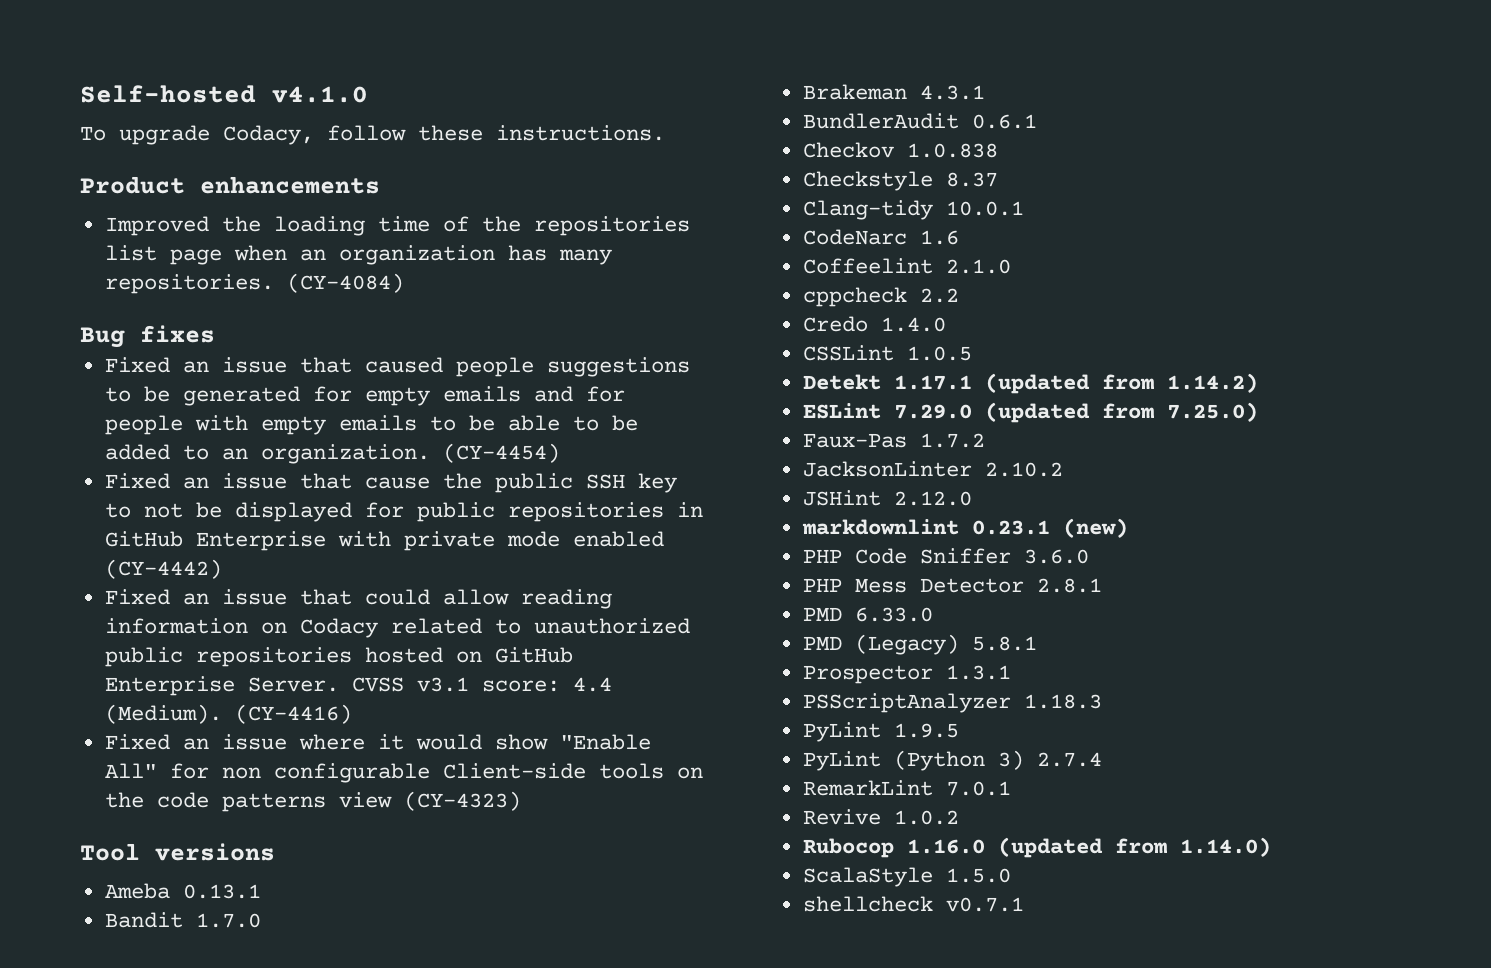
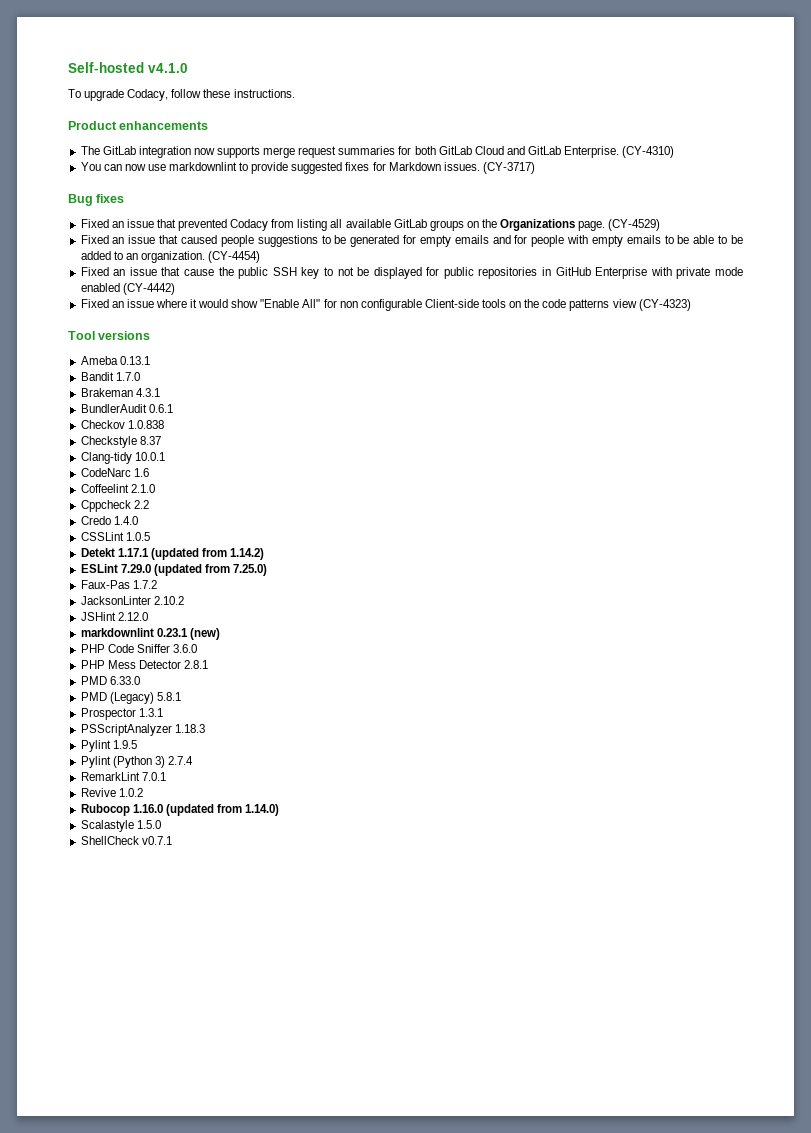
- Improved the loading time of the repositories list page when an organization has many repositories. (CY-4084)
+ The GitLab integration now supports merge request summaries for both GitLab Cloud and GitLab Enterprise. (CY-4310)
+ You can now use markdownlint to provide suggested fixes for Markdown issues. (CY-3717)
  Bug fixes
+ Fixed an issue that prevented Codacy from listing all available GitLab groups on the Organizations page. (CY-4529)
- Fixed an issue that could allow reading information on Codacy related to unauthorized public repositories hosted on GitHub Enterprise Server. CVSS v3.1 score: 4.4 (Medium). (CY-4416)
- cppcheck 2.2
+ Cppcheck 2.2
- PyLint 1.9.5
+ Pylint 1.9.5
- PyLint (Python 3) 2.7.4
+ Pylint (Python 3) 2.7.4
- ScalaStyle 1.5.0
+ Scalastyle 1.5.0
- shellcheck v0.7.1
+ ShellCheck v0.7.1

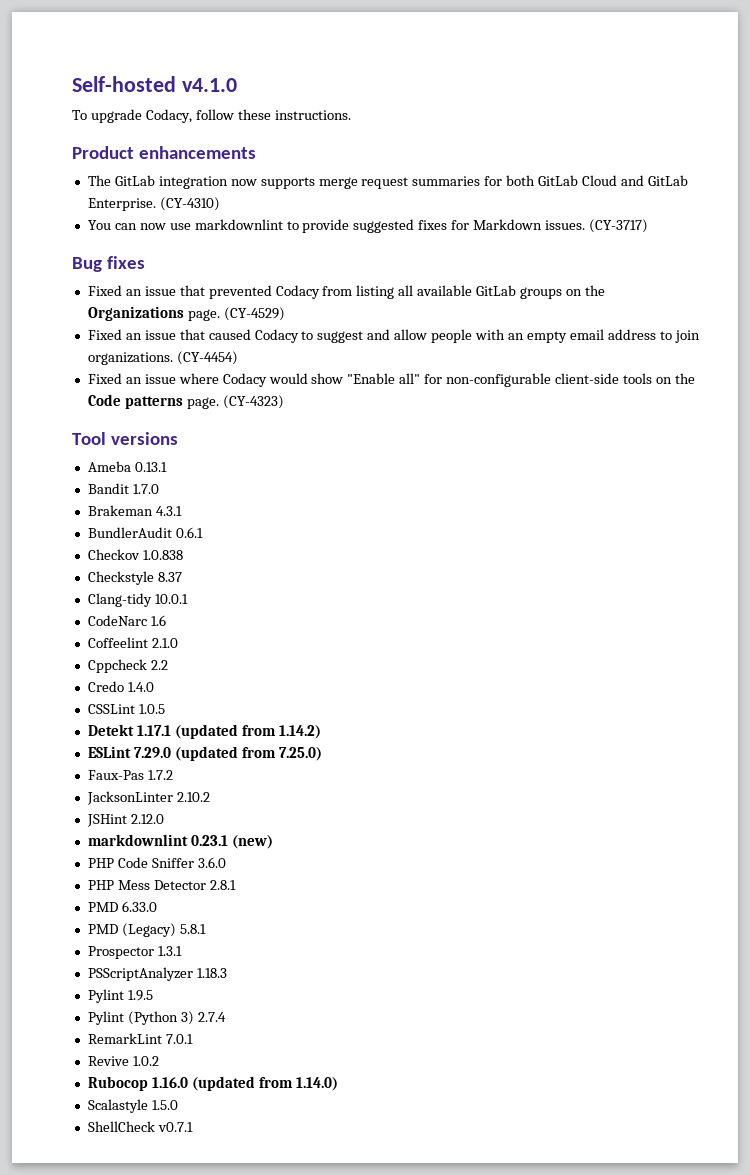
- Fixed an issue that caused people suggestions to be generated for empty emails and for people with empty emails to be able to be added to an organization. (CY-4454)
- Fixed an issue that cause the public SSH key to not be displayed for public repositories in GitHub Enterprise with private mode enabled (CY-4442)
+ Fixed an issue that caused Codacy to suggest and allow people with an empty email address to join organizations. (CY-4454)
- Fixed an issue where it would show "Enable All" for non configurable Client-side tools on the code patterns view (CY-4323)
+ Fixed an issue where Codacy would show "Enable all" for non-configurable client-side tools on the Code patterns page. (CY-4323)

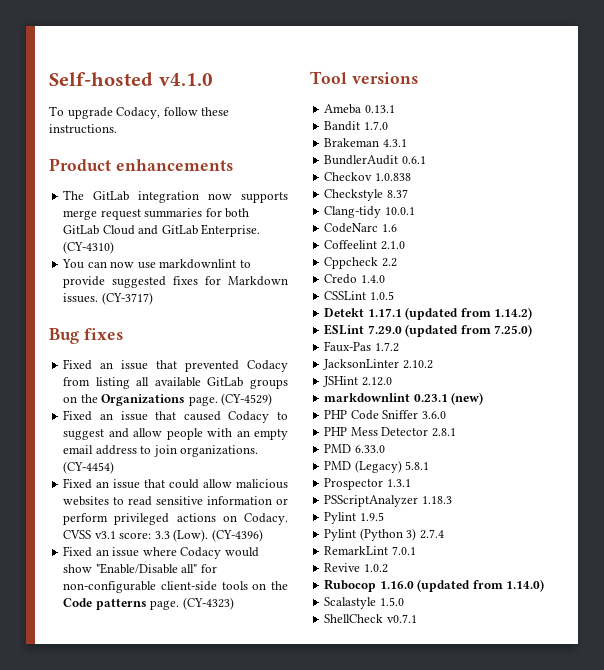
+ Fixed an issue that could allow malicious websites to read sensitive information or perform privileged actions on Codacy. CVSS v3.1 score: 3.3 (Low). (CY-4396)
- Fixed an issue where Codacy would show "Enable all" for non-configurable client-side tools on the Code patterns page.
+ Fixed an issue where Codacy would show "Enable/Disable all" for non-configurable client-side tools on the Code patterns page.

